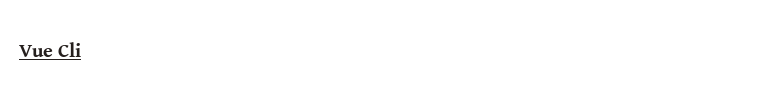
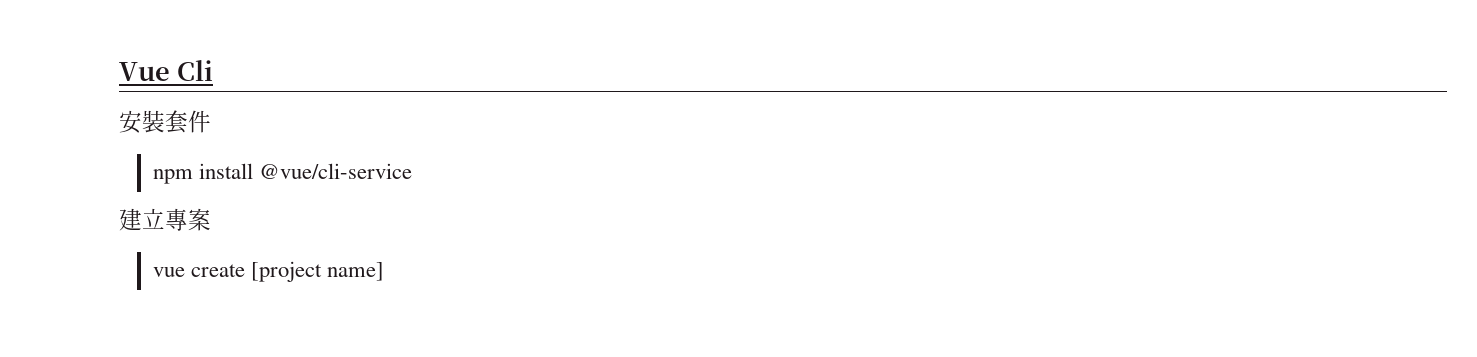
+ 安裝套件
+ npm install @vue/cli-service
+ 建立專案
+ vue create [project name]

